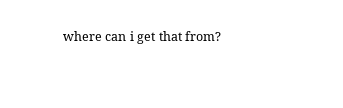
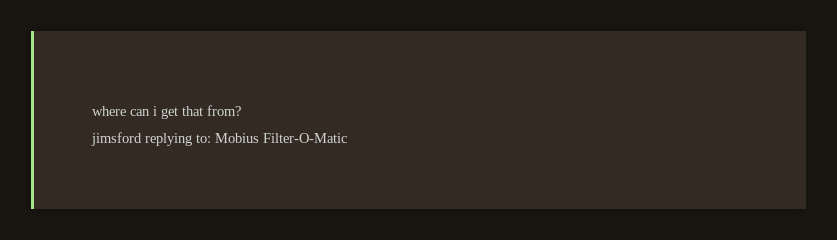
+ jimsford replying to: Mobius Filter-O-Matic

